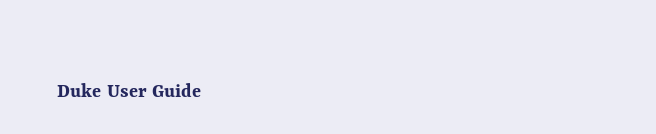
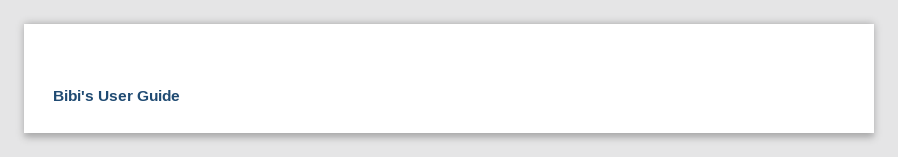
- Duke User Guide
+ Bibi's User Guide

